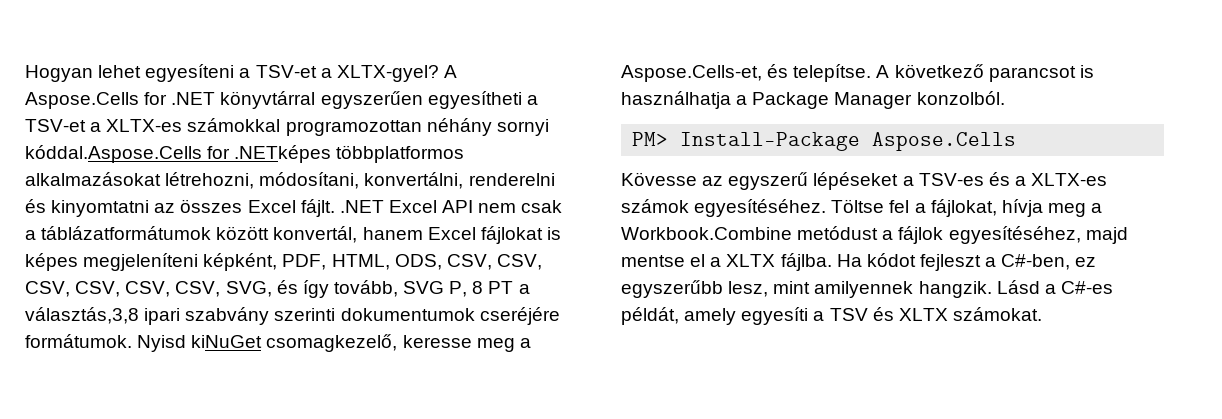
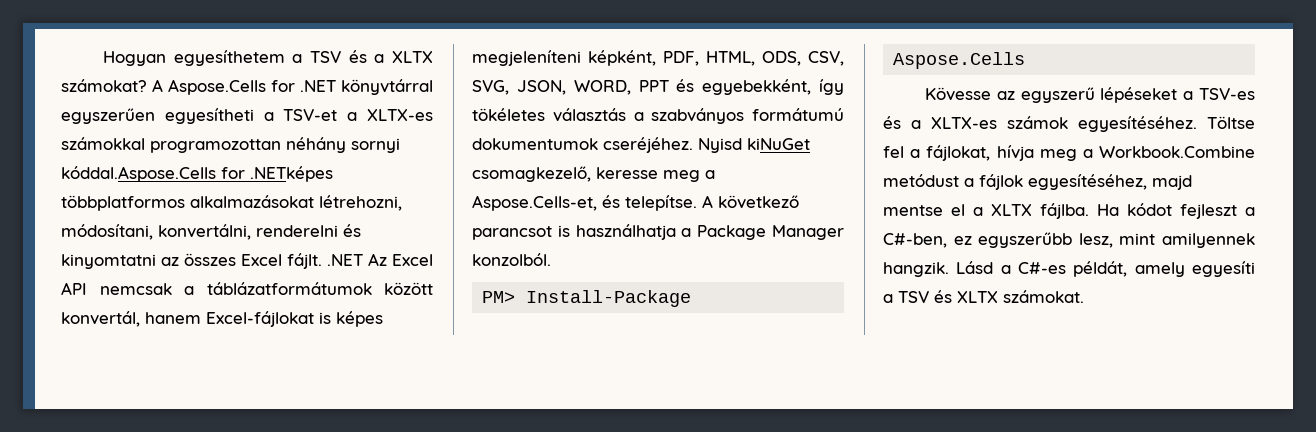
- Hogyan lehet egyesíteni a TSV-et a XLTX-gyel?
+ Hogyan egyesíthetem a TSV és a XLTX számokat?
- A Aspose.Cells for .NET könyvtárral egyszerűen egyesítheti a TSV-et a XLTX-es számokkal programozottan néhány sornyi kóddal.Aspose.Cells for .NETképes többplatformos alkalmazásokat létrehozni, módosítani, konvertálni, renderelni és kinyomtatni az összes Excel fájlt. .NET Excel API nem csak a táblázatformátumok között konvertál, hanem Excel fájlokat is képes megjeleníteni képként, PDF, HTML, ODS, CSV, CSV, CSV, CSV, CSV, CSV, SVG, és így tovább, SVG P, 8 PT a választás,3,8 ipari szabvány szerinti dokumentumok cseréjére formátumok.
+ A Aspose.Cells for .NET könyvtárral egyszerűen egyesítheti a TSV-et a XLTX-es számokkal programozottan néhány sornyi kóddal.Aspose.Cells for .NETképes többplatformos alkalmazásokat létrehozni, módosítani, konvertálni, renderelni és kinyomtatni az összes Excel fájlt. .NET Az Excel API nemcsak a táblázatformátumok között konvertál, hanem Excel-fájlokat is képes megjeleníteni képként, PDF, HTML, ODS, CSV, SVG, JSON, WORD, PPT és egyebekként, így tökéletes választás a szabványos formátumú dokumentumok cseréjéhez.

